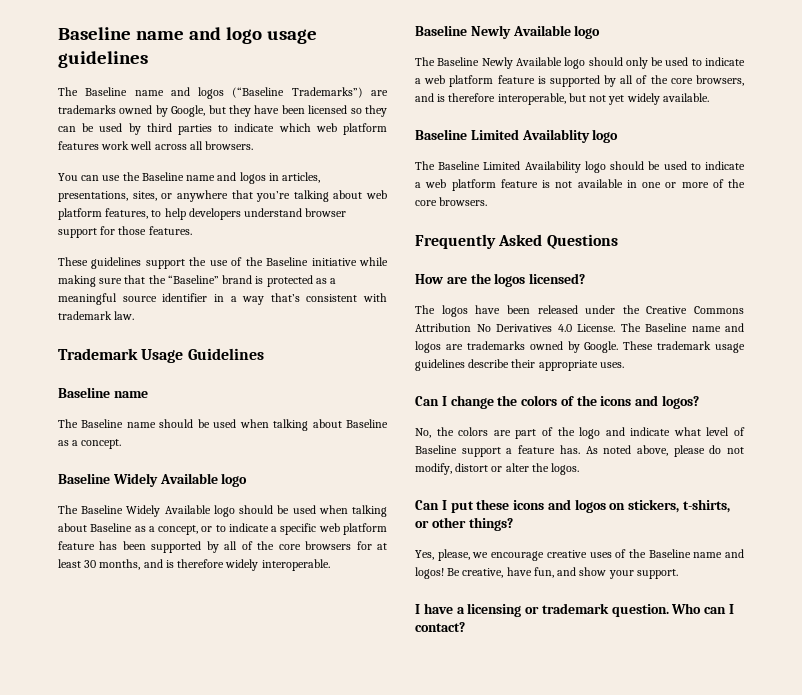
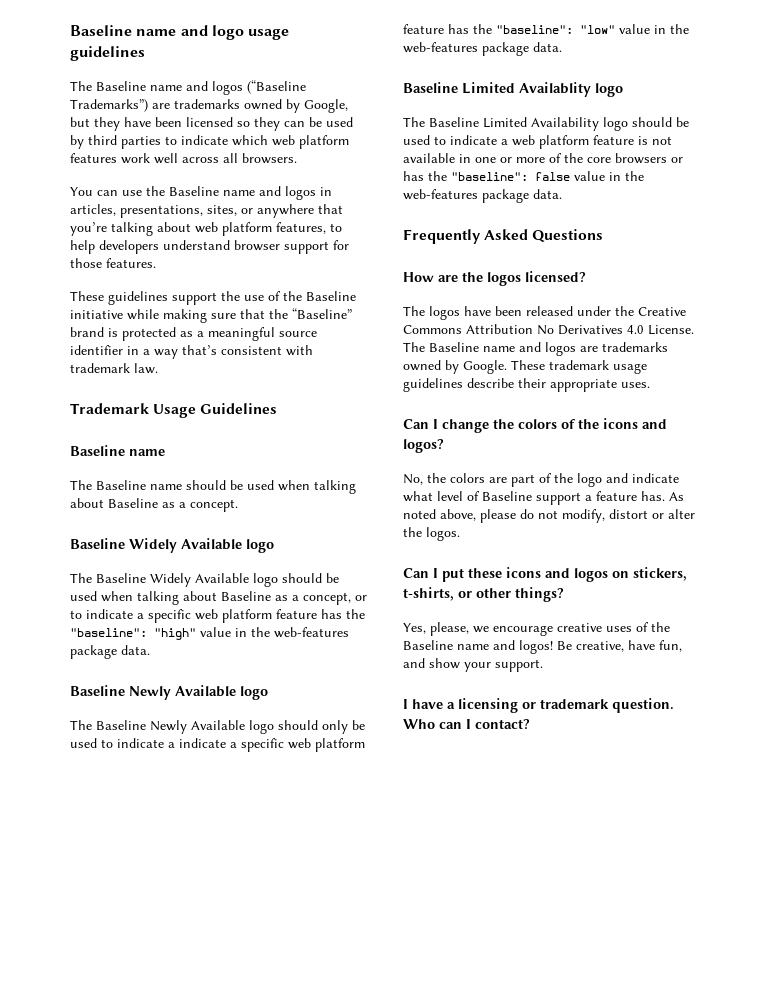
- The Baseline Widely Available logo should be used when talking about Baseline as a concept, or to indicate a specific web platform feature has been supported by all of the core browsers for at least 30 months, and is therefore widely interoperable.
+ The Baseline Widely Available logo should be used when talking about Baseline as a concept, or to indicate a specific web platform feature has the "baseline": "high" value in the web-features package data.
- The Baseline Newly Available logo should only be used to indicate a web platform feature is supported by all of the core browsers, and is therefore interoperable, but not yet widely available.
+ The Baseline Newly Available logo should only be used to indicate a indicate a specific web platform feature has the "baseline": "low" value in the web-features package data.
- The Baseline Limited Availability logo should be used to indicate a web platform feature is not available in one or more of the core browsers.
+ The Baseline Limited Availability logo should be used to indicate a web platform feature is not available in one or more of the core browsers or has the "baseline": false value in the web-features package data.

